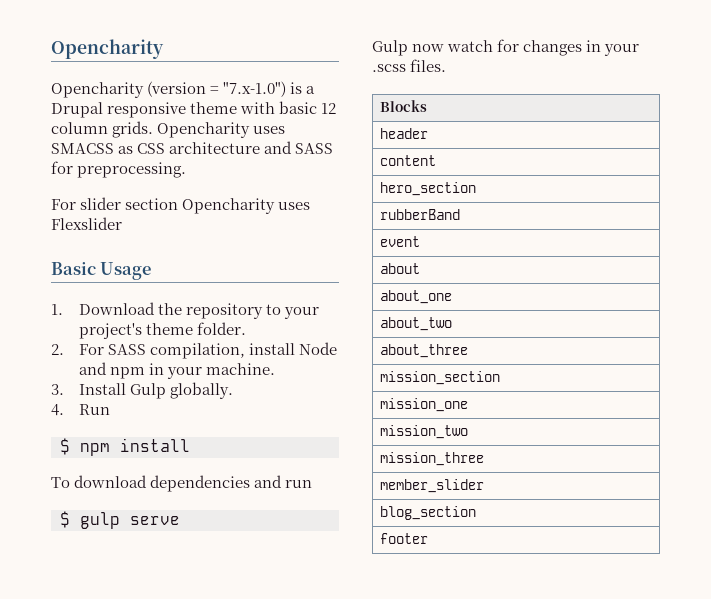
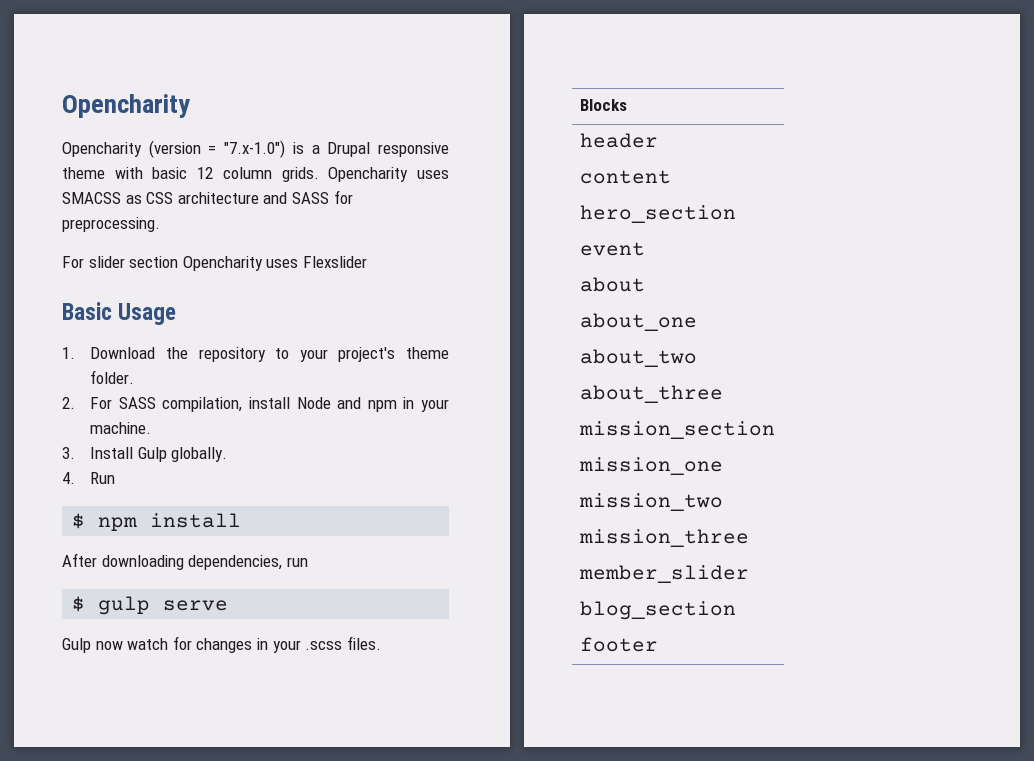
- To download dependencies and run
+ After downloading dependencies, run
- rubberBand

